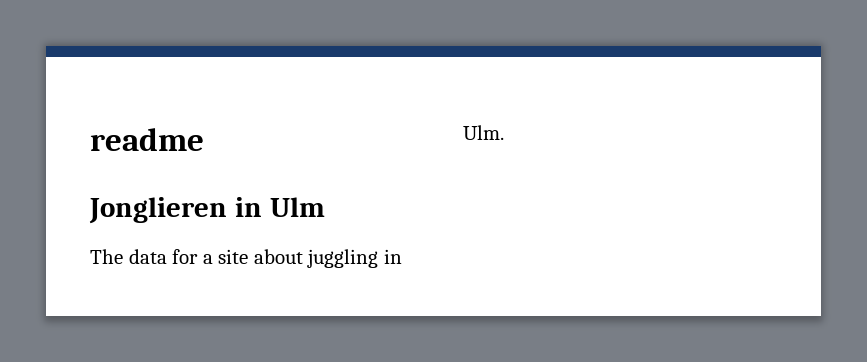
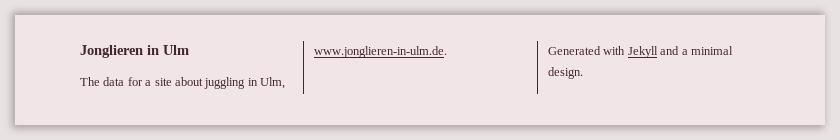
- readme
- The data for a site about juggling in Ulm.
+ The data for a site about juggling in Ulm, www.jonglieren-in-ulm.de.
+ Generated with Jekyll and a minimal design.

